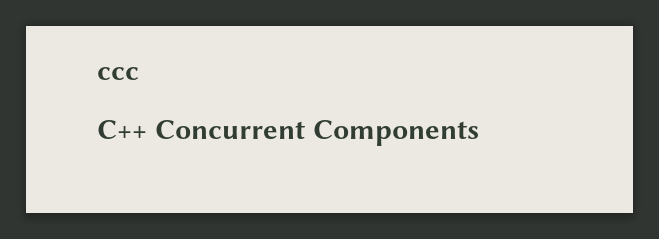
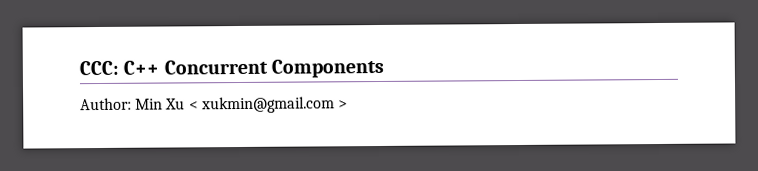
- ccc
- C++ Concurrent Components
+ CCC: C++ Concurrent Components
+ Author: Min Xu < xukmin@gmail.com >

